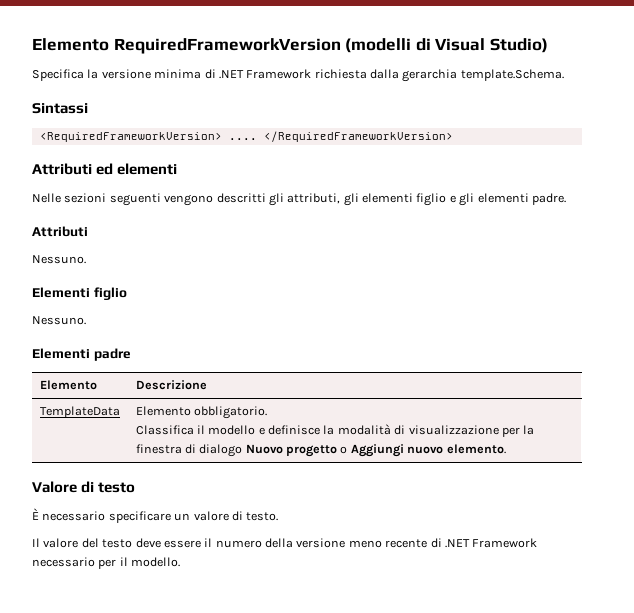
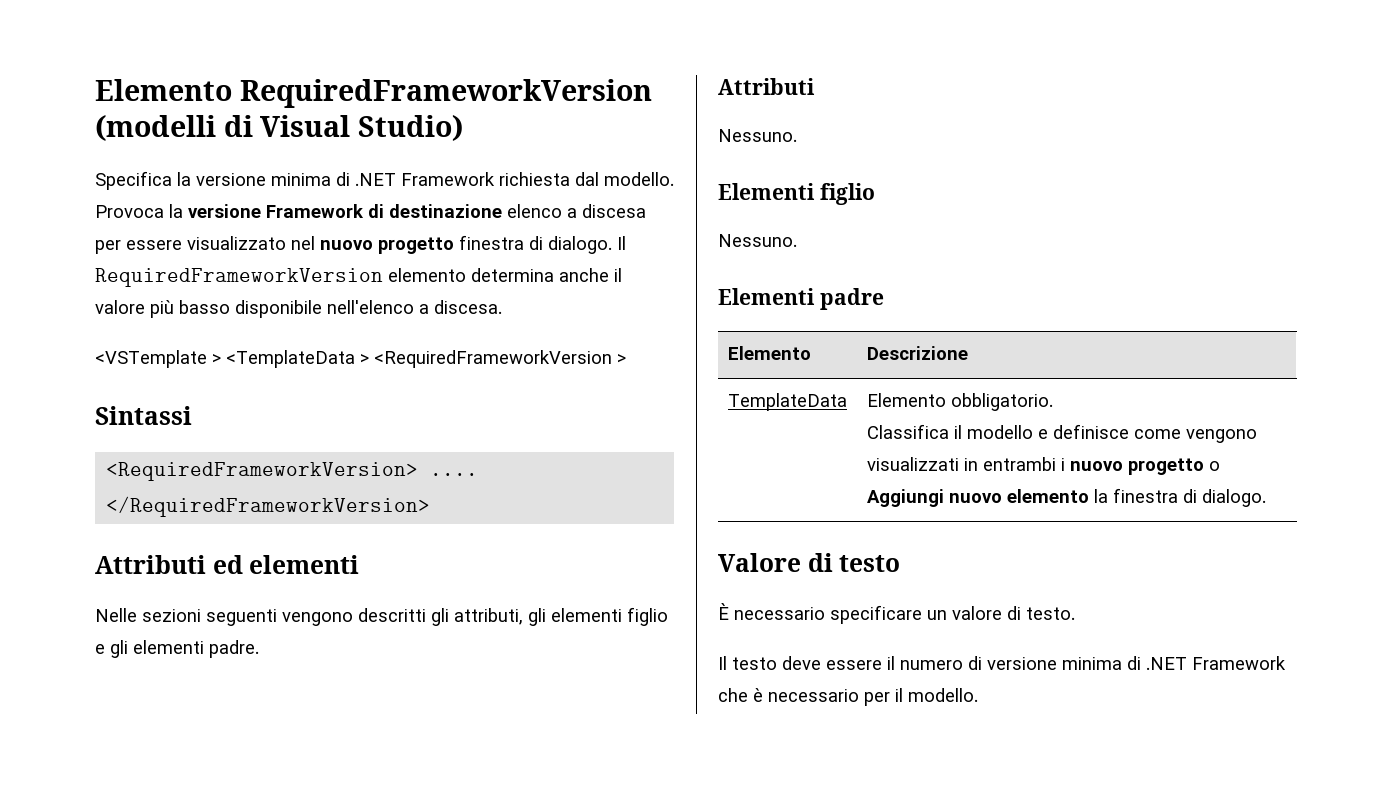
- Specifica la versione minima di .NET Framework richiesta dalla gerarchia template.Schema.
+ Specifica la versione minima di .NET Framework richiesta dal modello. Provoca la versione Framework di destinazione elenco a discesa per essere visualizzato nel nuovo progetto finestra di dialogo. Il RequiredFrameworkVersion elemento determina anche il valore più basso disponibile nell'elenco a discesa.
+ <VSTemplate > <TemplateData > <RequiredFrameworkVersion >
  TemplateData | Elemento obbligatorio.
- Classifica il modello e definisce la modalità di visualizzazione per la finestra di dialogo Nuovo progetto o Aggiungi nuovo elemento.
+ Classifica il modello e definisce come vengono visualizzati in entrambi i nuovo progetto o Aggiungi nuovo elemento la finestra di dialogo.
- Il valore del testo deve essere il numero della versione meno recente di .NET Framework necessario per il modello.
+ Il testo deve essere il numero di versione minima di .NET Framework che è necessario per il modello.

